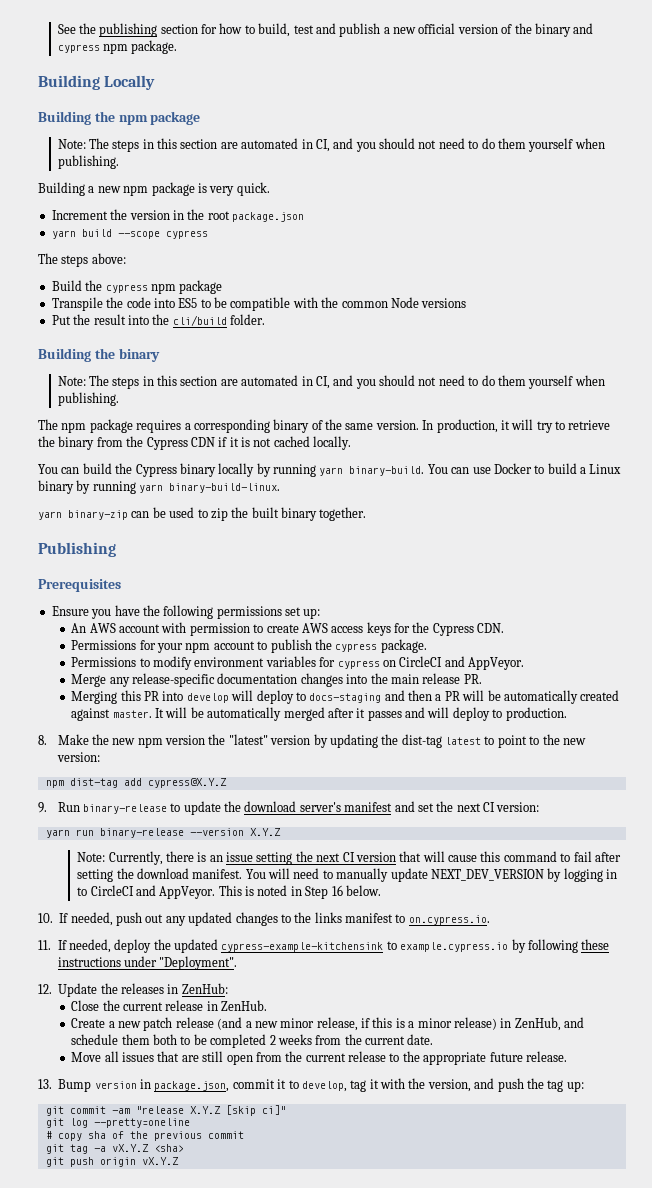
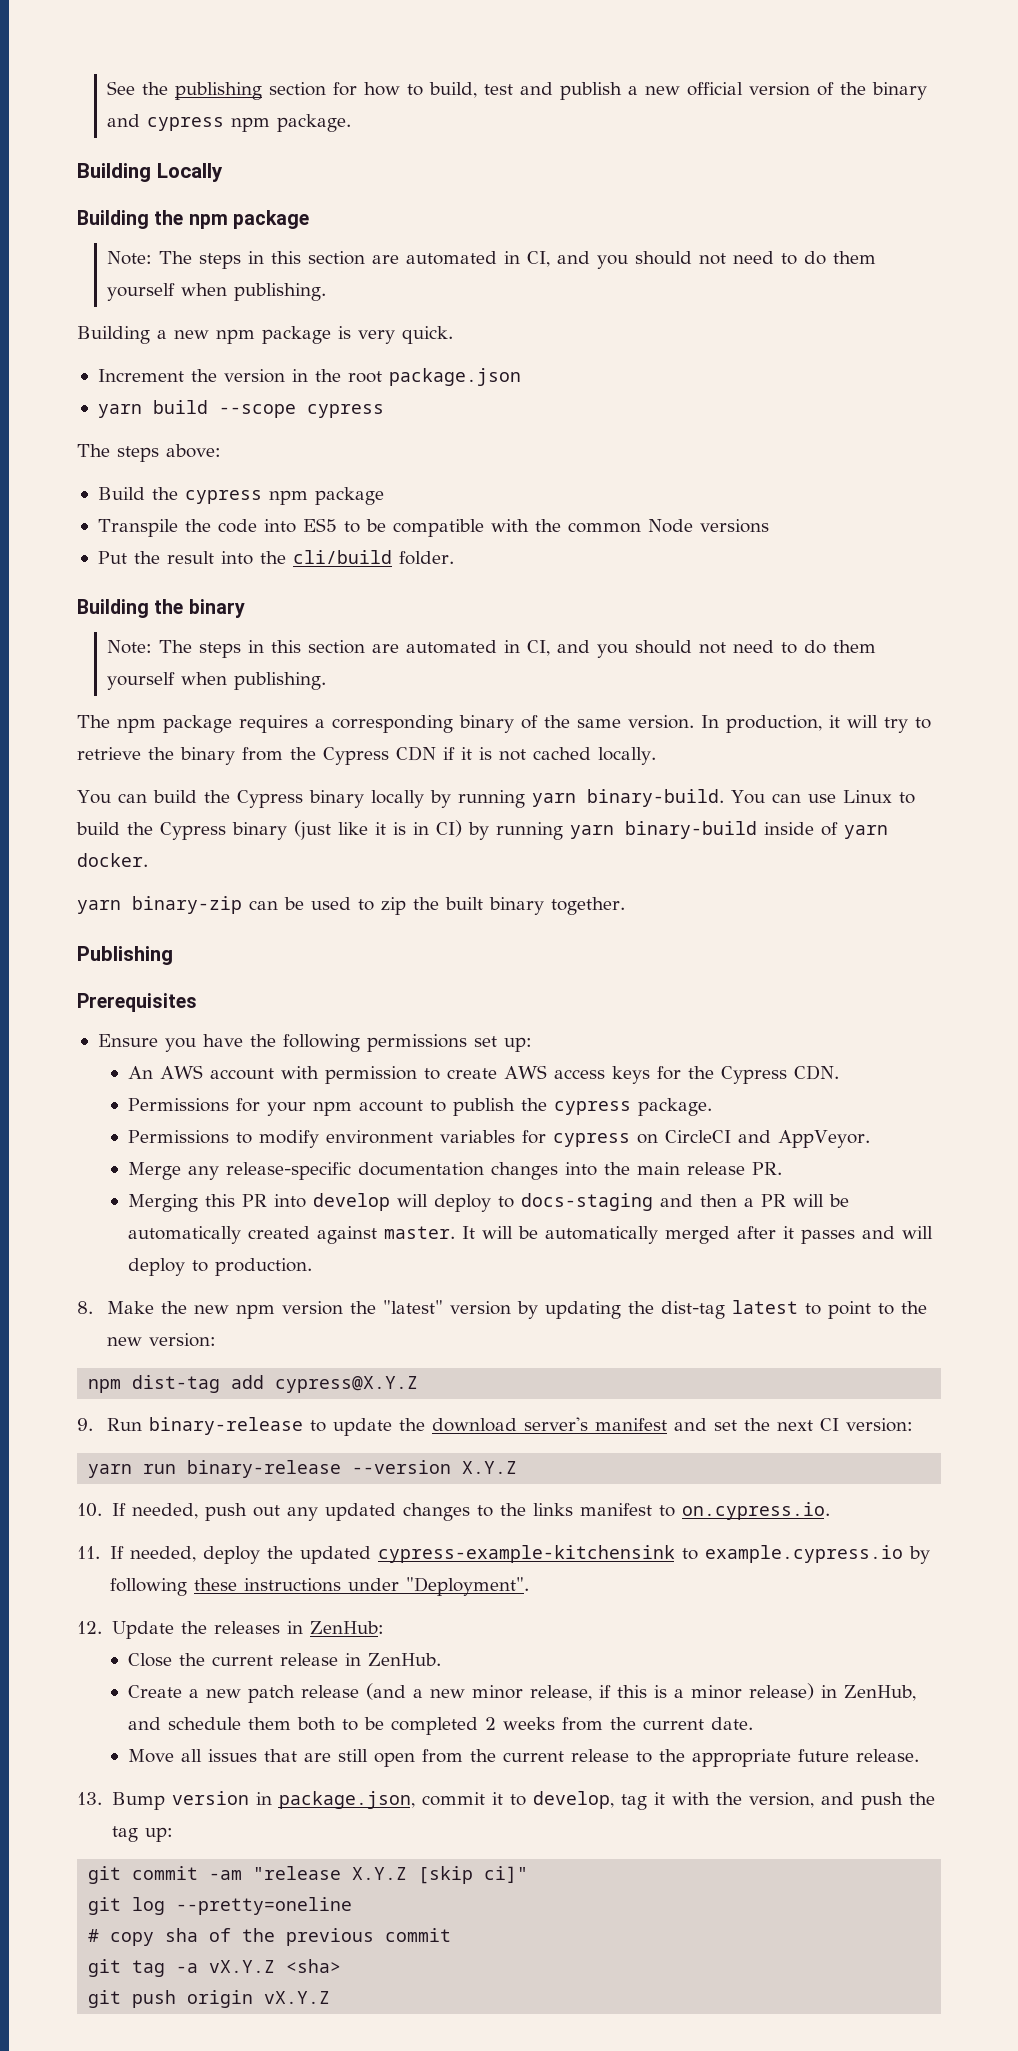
- You can use Docker to build a Linux binary by running yarn binary-build-linux.
+ You can use Linux to build the Cypress binary (just like it is in CI) by running yarn binary-build inside of yarn docker.
- Note: Currently, there is an issue setting the next CI version that will cause this command to fail after setting the download manifest. You will need to manually update NEXT_DEV_VERSION by logging in to CircleCI and AppVeyor. This is noted in Step 16 below.

